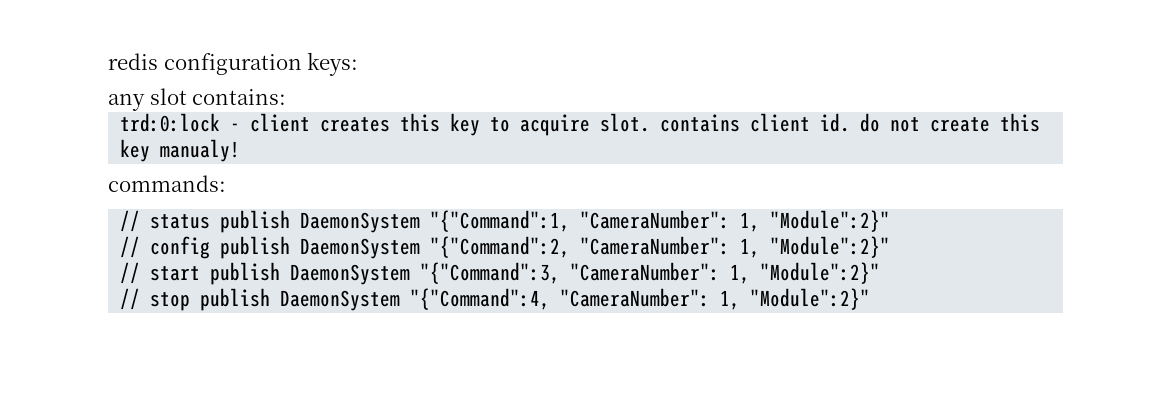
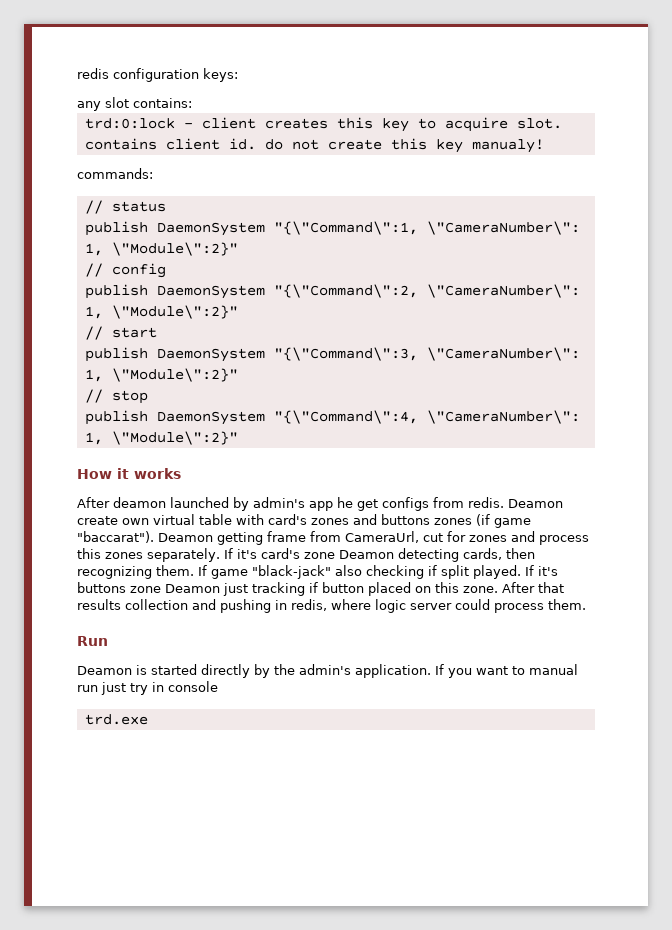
- // status publish DaemonSystem "{"Command":1, "CameraNumber": 1, "Module":2}"
+ // status
+ publish DaemonSystem "{\"Command\":1, \"CameraNumber\": 1, \"Module\":2}"
- // config publish DaemonSystem "{"Command":2, "CameraNumber": 1, "Module":2}"
+ // config
+ publish DaemonSystem "{\"Command\":2, \"CameraNumber\": 1, \"Module\":2}"
- // start publish DaemonSystem "{"Command":3, "CameraNumber": 1, "Module":2}"
+ // start
+ publish DaemonSystem "{\"Command\":3, \"CameraNumber\": 1, \"Module\":2}"
- // stop publish DaemonSystem "{"Command":4, "CameraNumber": 1, "Module":2}"
+ // stop
+ publish DaemonSystem "{\"Command\":4, \"CameraNumber\": 1, \"Module\":2}"
+ How it works
+ After deamon launched by admin's app he get configs from redis. Deamon create own virtual table with card's zones and buttons zones (if game "baccarat"). Deamon getting frame from CameraUrl, cut for zones and process this zones separately. If it's card's zone Deamon detecting cards, then recognizing them. If game "black-jack" also checking if split played. If it's buttons zone Deamon just tracking if button placed on this zone. After that results collection and pushing in redis, where logic server could process them.
+ Run
+ Deamon is started directly by the admin's application. If you want to manual run just try in console
+ trd.exe

